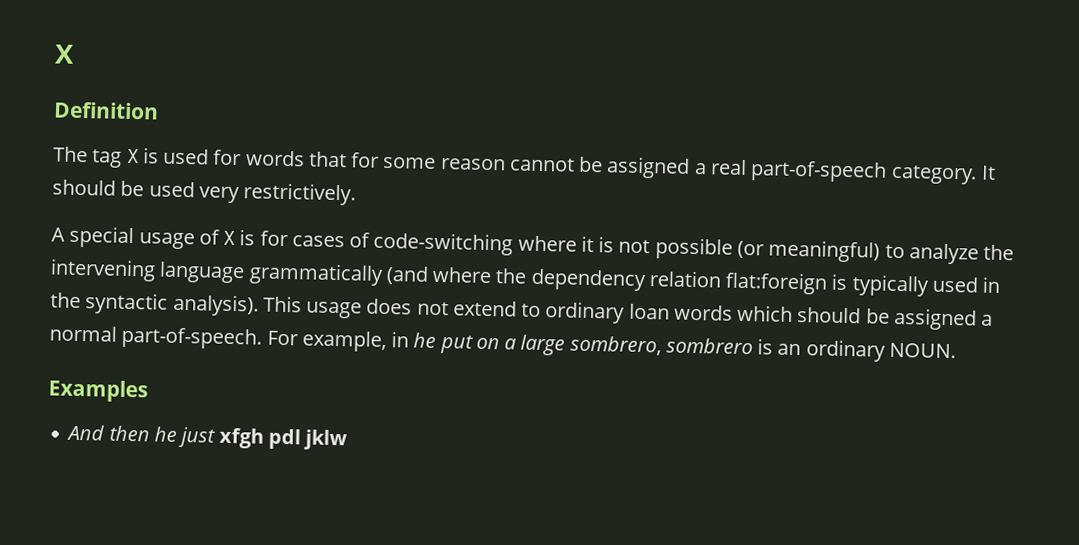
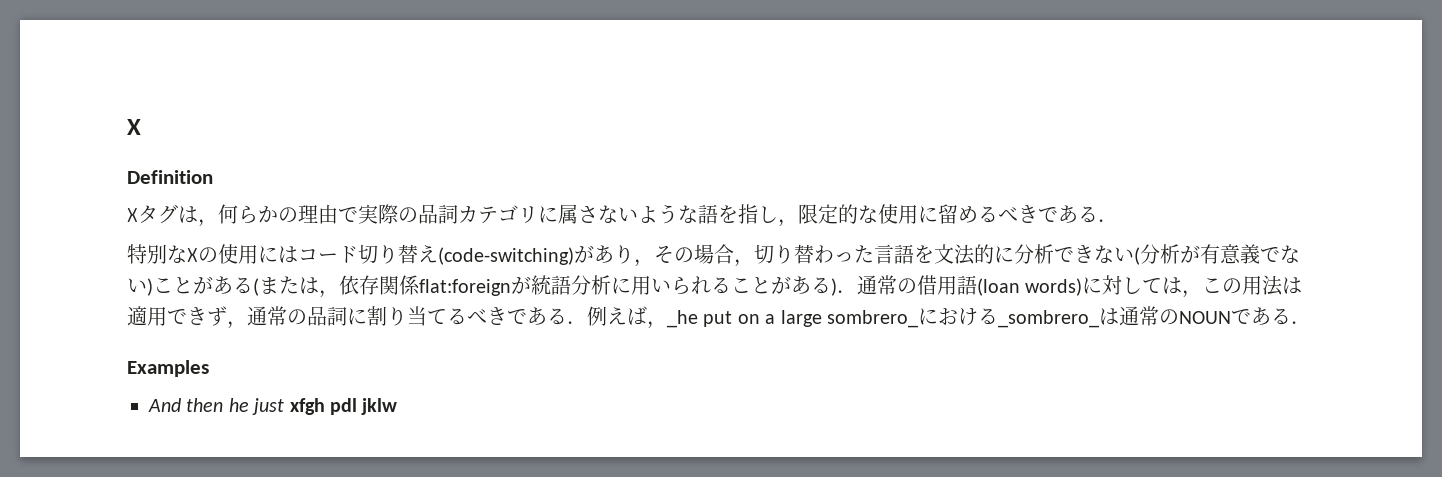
- The tag X is used for words that for some reason cannot be assigned a real part-of-speech category. It should be used very restrictively.
- A special usage of X is for cases of code-switching where it is not possible (or meaningful) to analyze the intervening language grammatically (and where the dependency relation flat:foreign is typically used in the syntactic analysis). This usage does not extend to ordinary loan words which should be assigned a normal part-of-speech. For example, in he put on a large sombrero, sombrero is an ordinary NOUN.
+ Xタグは，何らかの理由で実際の品詞カテゴリに属さないような語を指し，限定的な使用に留めるべきである．
+ 特別なXの使用にはコード切り替え(code-switching)があり，その場合，切り替わった言語を文法的に分析できない(分析が有意義でない)ことがある(または，依存関係flat:foreignが統語分析に用いられることがある)．通常の借用語(loan words)に対しては，この用法は適用できず，通常の品詞に割り当てるべきである．例えば，_he put on a large sombrero_における_sombrero_は通常のNOUNである．

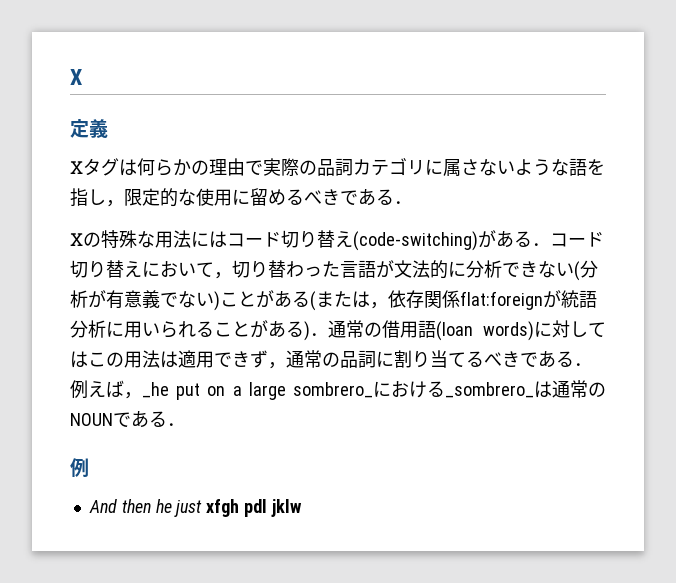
- Definition
+ 定義
- Xタグは，何らかの理由で実際の品詞カテゴリに属さないような語を指し，限定的な使用に留めるべきである．
+ Xタグは何らかの理由で実際の品詞カテゴリに属さないような語を指し，限定的な使用に留めるべきである．
- 特別なXの使用にはコード切り替え(code-switching)があり，その場合，切り替わった言語を文法的に分析できない(分析が有意義でない)ことがある(または，依存関係flat:foreignが統語分析に用いられることがある)．通常の借用語(loan words)に対しては，この用法は適用できず，通常の品詞に割り当てるべきである．例えば，_he put on a large sombrero_における_sombrero_は通常のNOUNである．
- Examples
+ Xの特殊な用法にはコード切り替え(code-switching)がある．コード切り替えにおいて，切り替わった言語が文法的に分析できない(分析が有意義でない)ことがある(または，依存関係flat:foreignが統語分析に用いられることがある)．通常の借用語(loan words)に対してはこの用法は適用できず，通常の品詞に割り当てるべきである．例えば，_he put on a large sombrero_における_sombrero_は通常のNOUNである．
+ 例

